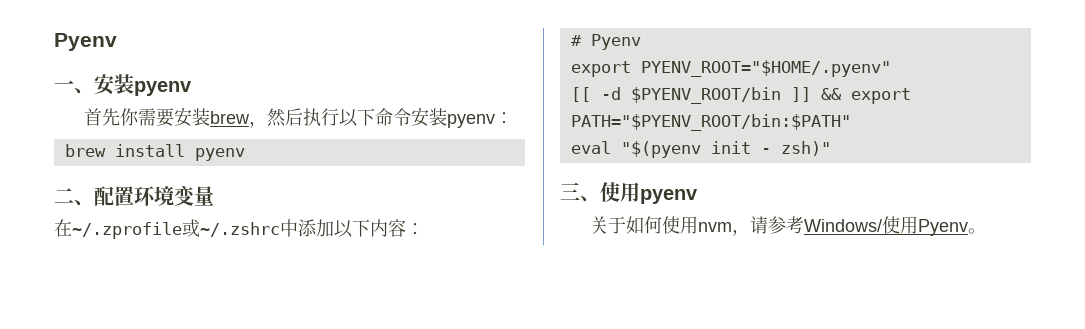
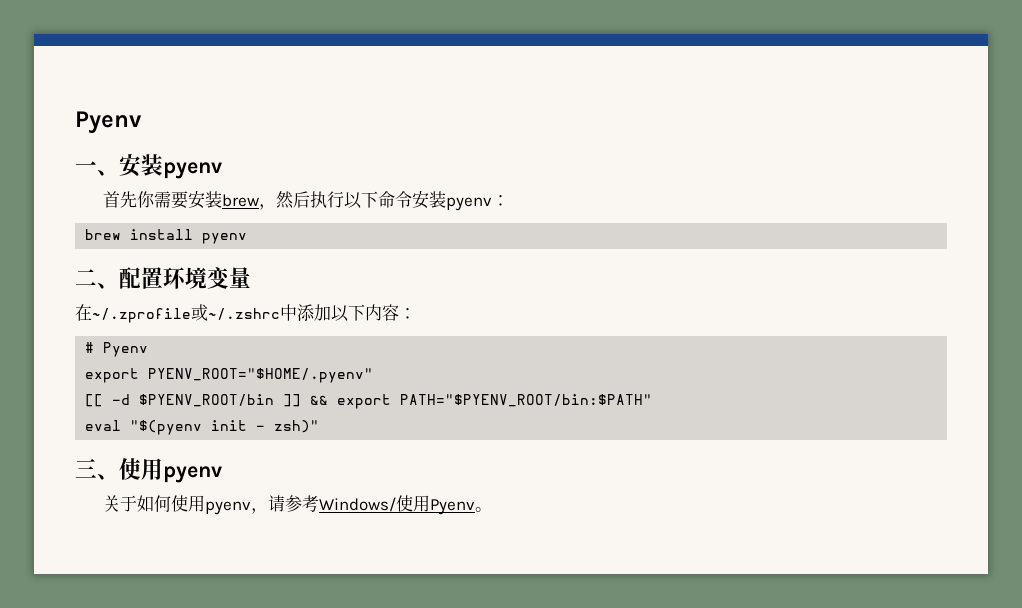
- 关于如何使用nvm，请参考Windows/使用Pyenv。
+ 关于如何使用pyenv，请参考Windows/使用Pyenv。

